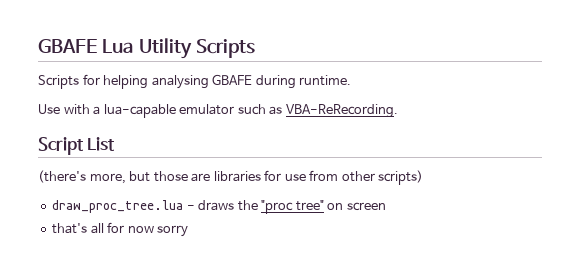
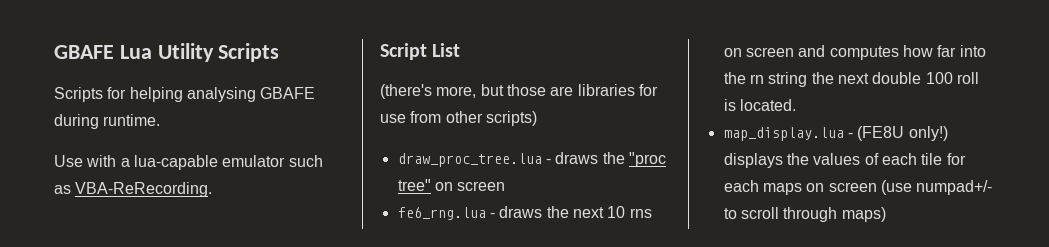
- that's all for now sorry
+ fe6_rng.lua - draws the next 10 rns on screen and computes how far into the rn string the next double 100 roll is located.
+ map_display.lua - (FE8U only!) displays the values of each tile for each maps on screen (use numpad+/- to scroll through maps)

